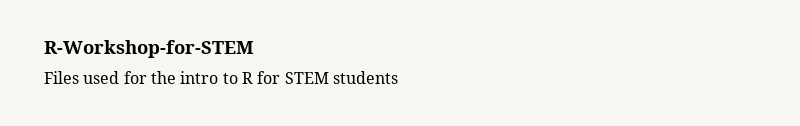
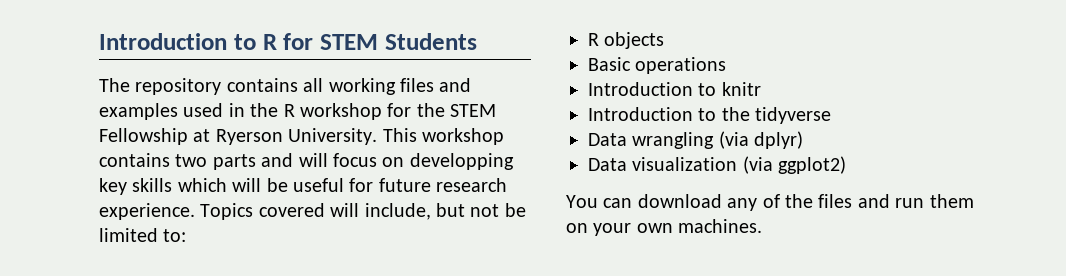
- R-Workshop-for-STEM
- Files used for the intro to R for STEM students
+ Introduction to R for STEM Students
+ The repository contains all working files and examples used in the R workshop for the STEM Fellowship at Ryerson University. This workshop contains two parts and will focus on developping key skills which will be useful for future research experience. Topics covered will include, but not be limited to:
+ R objects
+ Basic operations
+ Introduction to knitr
+ Introduction to the tidyverse
+ Data wrangling (via dplyr)
+ Data visualization (via ggplot2)
+ You can download any of the files and run them on your own machines.

